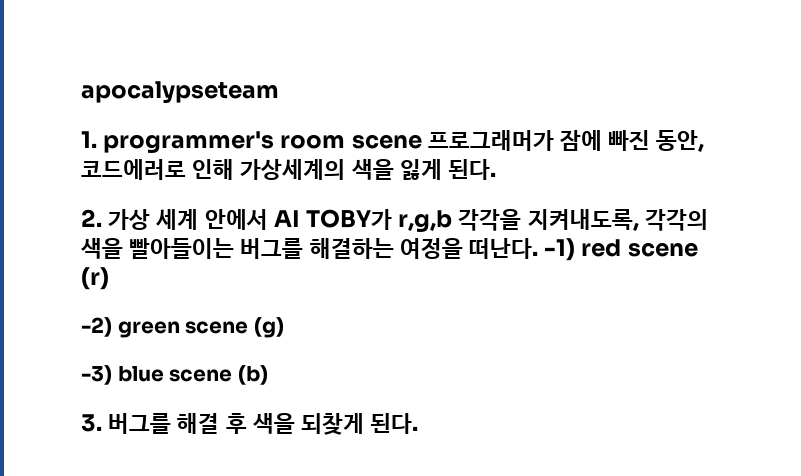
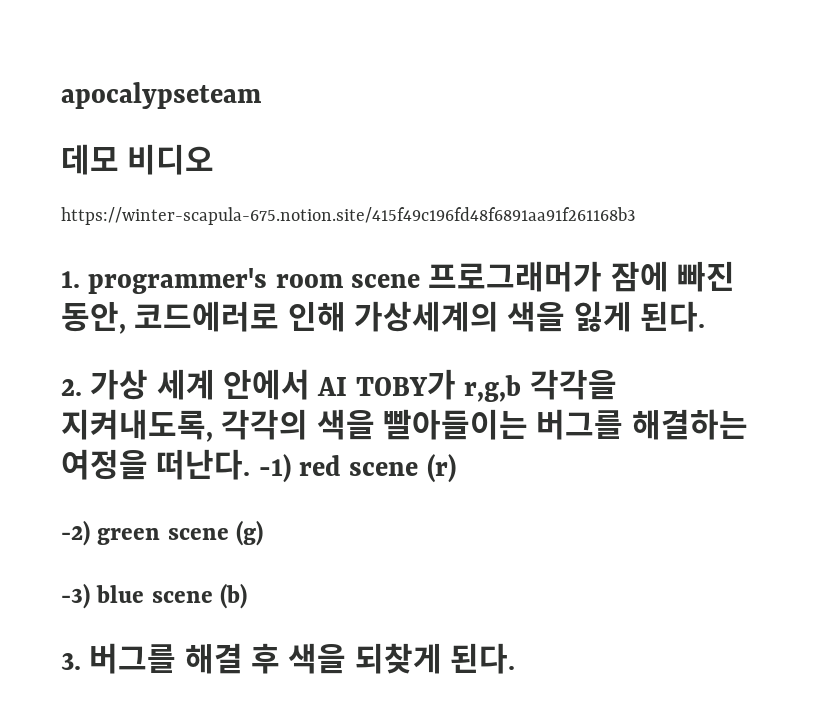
+ 데모 비디오
+ https://winter-scapula-675.notion.site/415f49c196fd48f6891aa91f261168b3

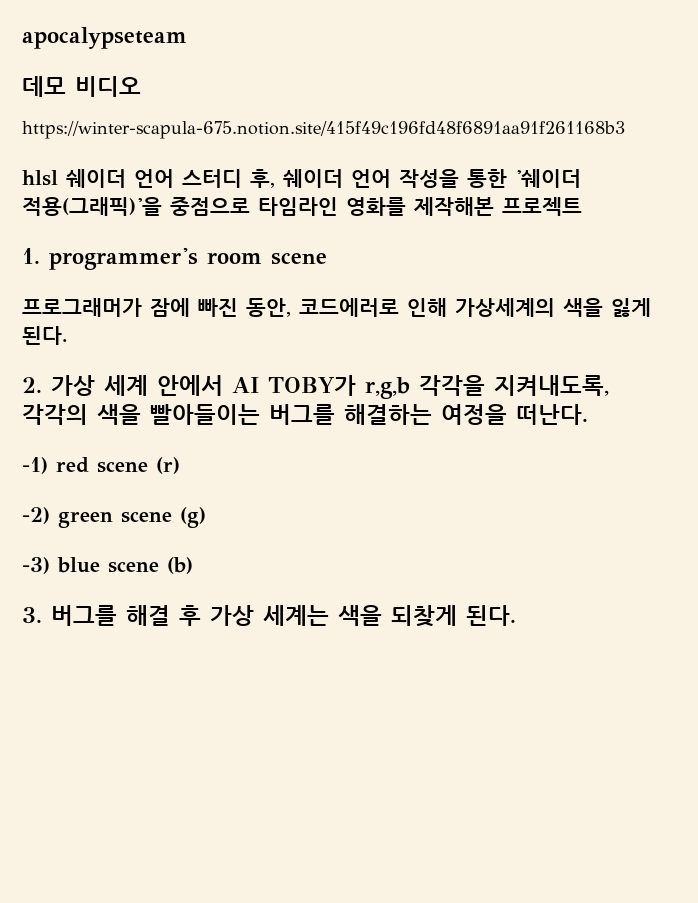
+ hlsl 쉐이더 언어 스터디 후, 쉐이더 언어 작성을 통한 '쉐이더 적용(그래픽)'을 중점으로 타임라인 영화를 제작해본 프로젝트
- 1. programmer's room scene 프로그래머가 잠에 빠진 동안, 코드에러로 인해 가상세계의 색을 잃게 된다.
+ 1. programmer's room scene
+ 프로그래머가 잠에 빠진 동안, 코드에러로 인해 가상세계의 색을 잃게 된다.
- 2. 가상 세계 안에서 AI TOBY가 r,g,b 각각을 지켜내도록, 각각의 색을 빨아들이는 버그를 해결하는 여정을 떠난다. -1) red scene (r)
+ 2. 가상 세계 안에서 AI TOBY가 r,g,b 각각을 지켜내도록, 각각의 색을 빨아들이는 버그를 해결하는 여정을 떠난다.
+ -1) red scene (r)
- 3. 버그를 해결 후 색을 되찾게 된다.
+ 3. 버그를 해결 후 가상 세계는 색을 되찾게 된다.

